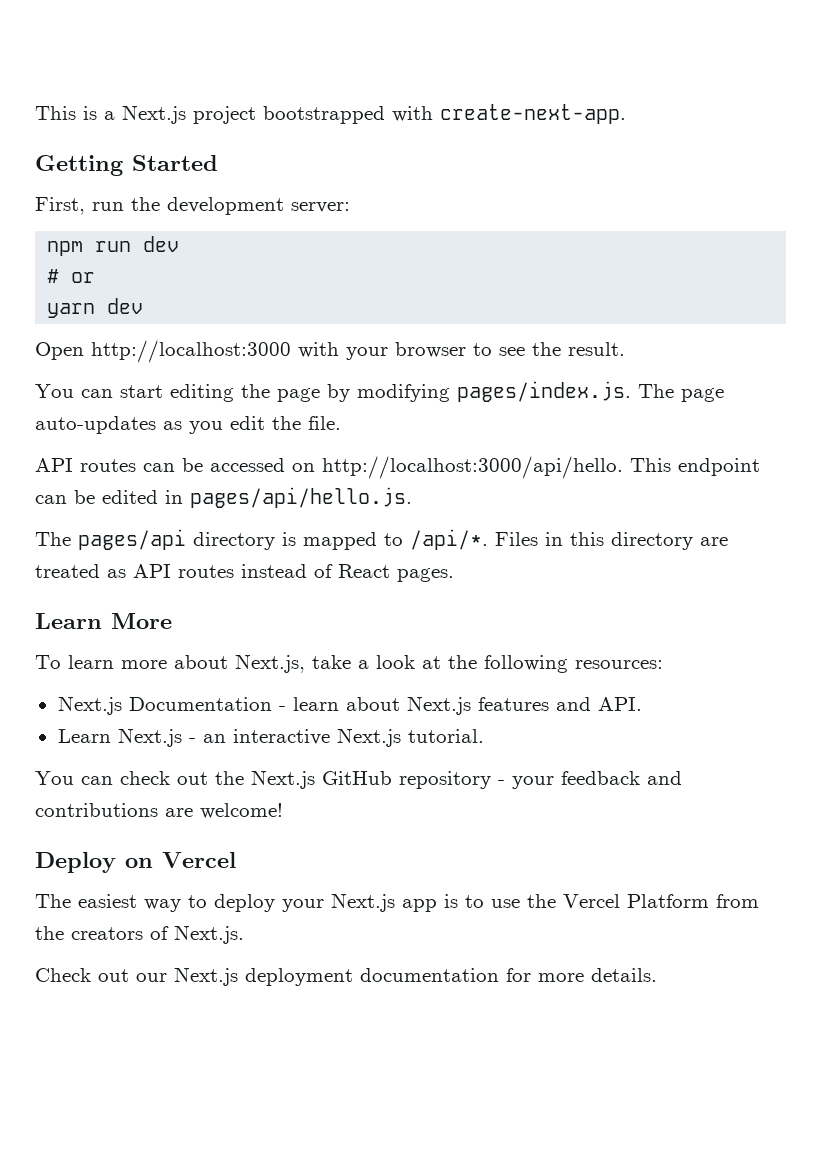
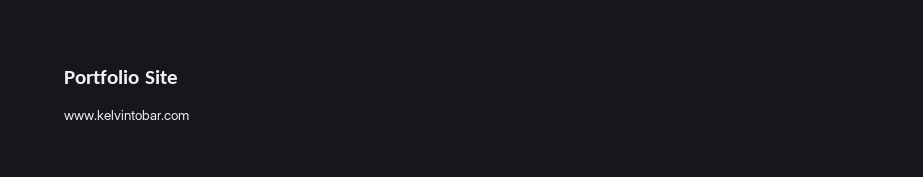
- This is a Next.js project bootstrapped with create-next-app.
- Getting Started
- First, run the development server:
- npm run dev
- # or
- yarn dev
- Open http://localhost:3000 with your browser to see the result.
- You can start editing the page by modifying pages/index.js. The page auto-updates as you edit the file.
- API routes can be accessed on http://localhost:3000/api/hello. This endpoint can be edited in pages/api/hello.js.
- The pages/api directory is mapped to /api/*. Files in this directory are treated as API routes instead of React pages.
- Learn More
- To learn more about Next.js, take a look at the following resources:
- Next.js Documentation - learn about Next.js features and API.
- Learn Next.js - an interactive Next.js tutorial.
- You can check out the Next.js GitHub repository - your feedback and contributions are welcome!
- Deploy on Vercel
- The easiest way to deploy your Next.js app is to use the Vercel Platform from the creators of Next.js.
- Check out our Next.js deployment documentation for more details.
+ Portfolio Site
+ www.kelvintobar.com

